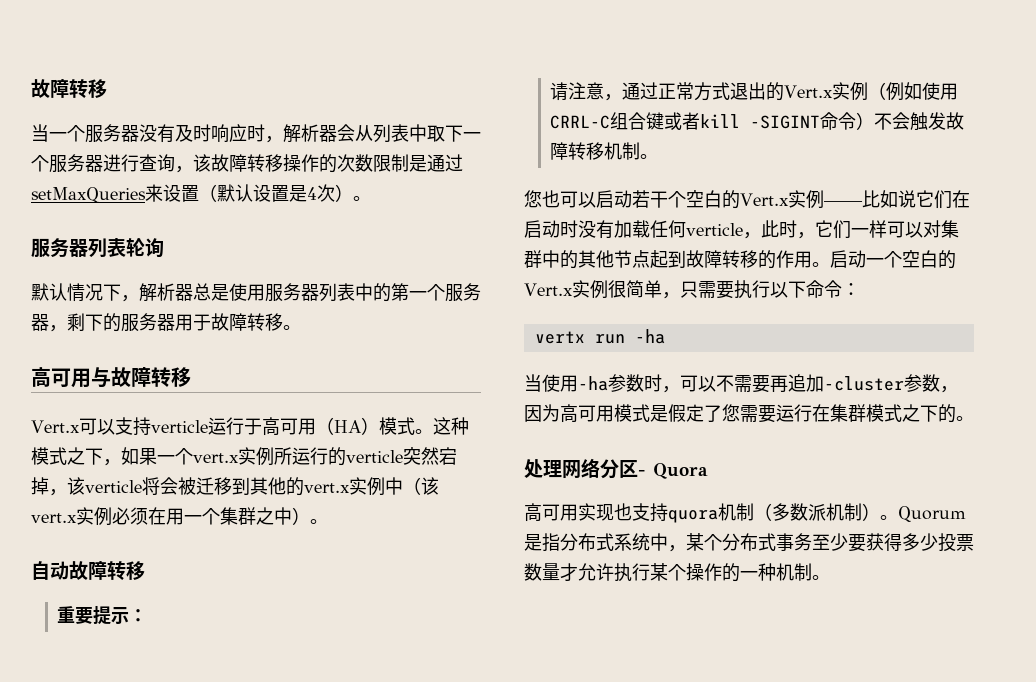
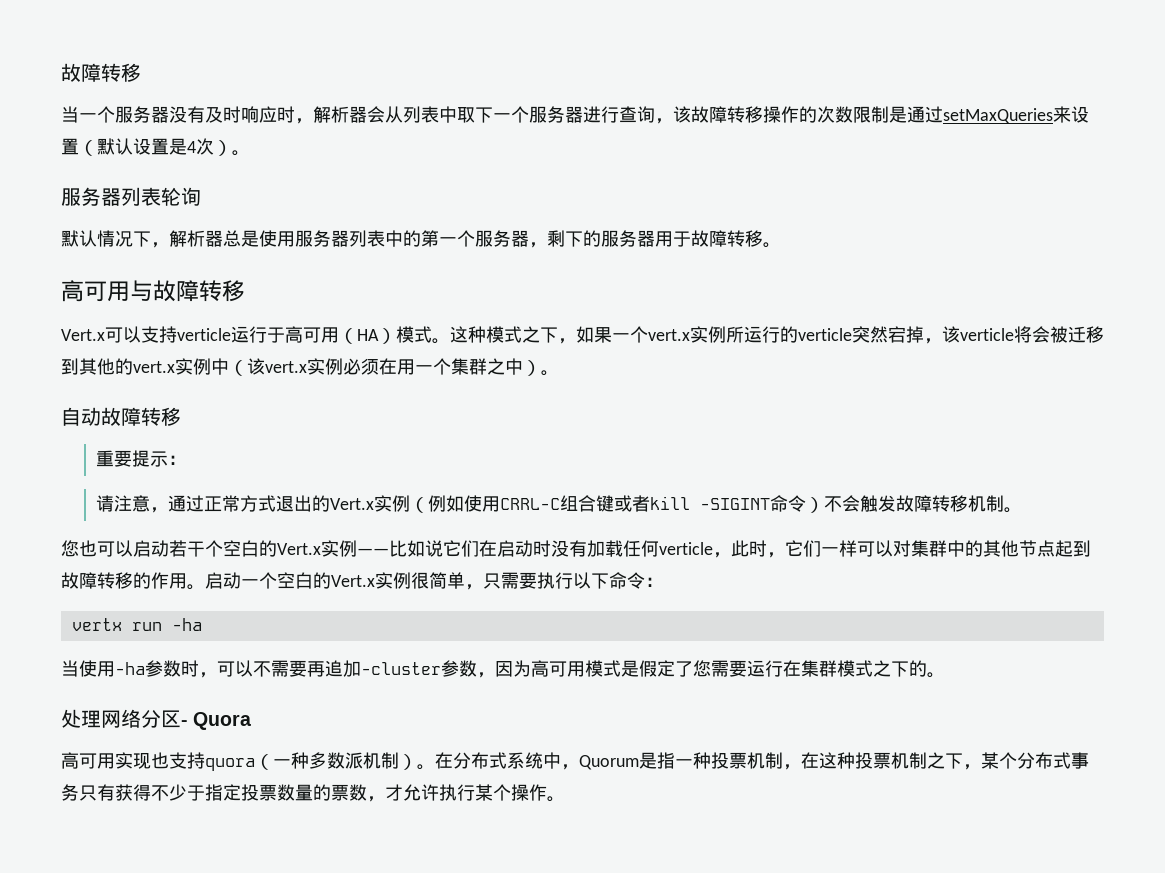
- 高可用实现也支持quora机制（多数派机制）。
+ 高可用实现也支持quora（一种多数派机制）。
- Quorum是指分布式系统中，某个分布式事务至少要获得多少投票数量才允许执行某个操作的一种机制。
+ 在分布式系统中，Quorum是指一种投票机制，在这种投票机制之下，某个分布式事务只有获得不少于指定投票数量的票数，才允许执行某个操作。

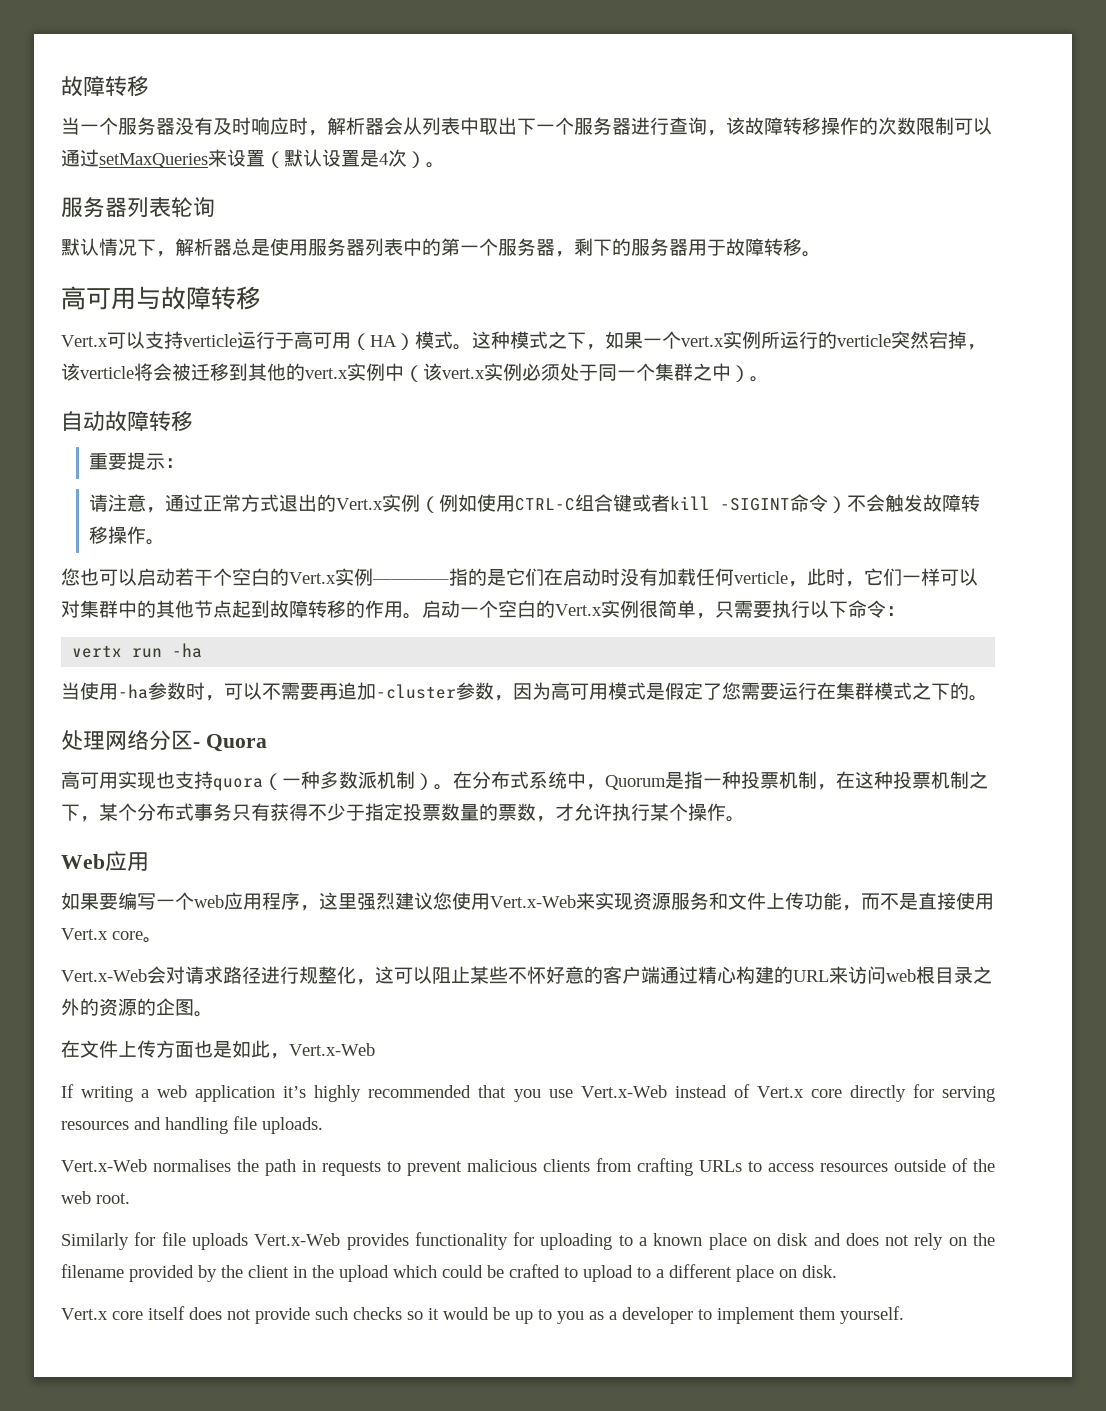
- 当一个服务器没有及时响应时，解析器会从列表中取下一个服务器进行查询，该故障转移操作的次数限制是通过setMaxQueries来设置（默认设置是4次）。
+ 当一个服务器没有及时响应时，解析器会从列表中取出下一个服务器进行查询，该故障转移操作的次数限制可以通过setMaxQueries来设置（默认设置是4次）。
- 这种模式之下，如果一个vert.x实例所运行的verticle突然宕掉，该verticle将会被迁移到其他的vert.x实例中（该vert.x实例必须在用一个集群之中）。
+ 这种模式之下，如果一个vert.x实例所运行的verticle突然宕掉，该verticle将会被迁移到其他的vert.x实例中（该vert.x实例必须处于同一个集群之中）。
- 请注意，通过正常方式退出的Vert.x实例（例如使用CRRL-C组合键或者kill -SIGINT命令）不会触发故障转移机制。
+ 请注意，通过正常方式退出的Vert.x实例（例如使用CTRL-C组合键或者kill -SIGINT命令）不会触发故障转移操作。
- 您也可以启动若干个空白的Vert.x实例——比如说它们在启动时没有加载任何verticle，此时，它们一样可以对集群中的其他节点起到故障转移的作用。
+ 您也可以启动若干个空白的Vert.x实例————指的是它们在启动时没有加载任何verticle，此时，它们一样可以对集群中的其他节点起到故障转移的作用。
+ Web应用
+ 如果要编写一个web应用程序，这里强烈建议您使用Vert.x-Web来实现资源服务和文件上传功能，而不是直接使用Vert.x core。
+ Vert.x-Web会对请求路径进行规整化，这可以阻止某些不怀好意的客户端通过精心构建的URL来访问web根目录之外的资源的企图。
+ 在文件上传方面也是如此，Vert.x-Web
+ If writing a web application it’s highly recommended that you use Vert.x-Web instead of Vert.x core directly for serving resources and handling file uploads.
+ Vert.x-Web normalises the path in requests to prevent malicious clients from crafting URLs to access resources outside of the web root.
+ Similarly for file uploads Vert.x-Web provides functionality for uploading to a known place on disk and does not rely on the filename provided by the client in the upload which could be crafted to upload to a different place on disk.
+ Vert.x core itself does not provide such checks so it would be up to you as a developer to implement them yourself.

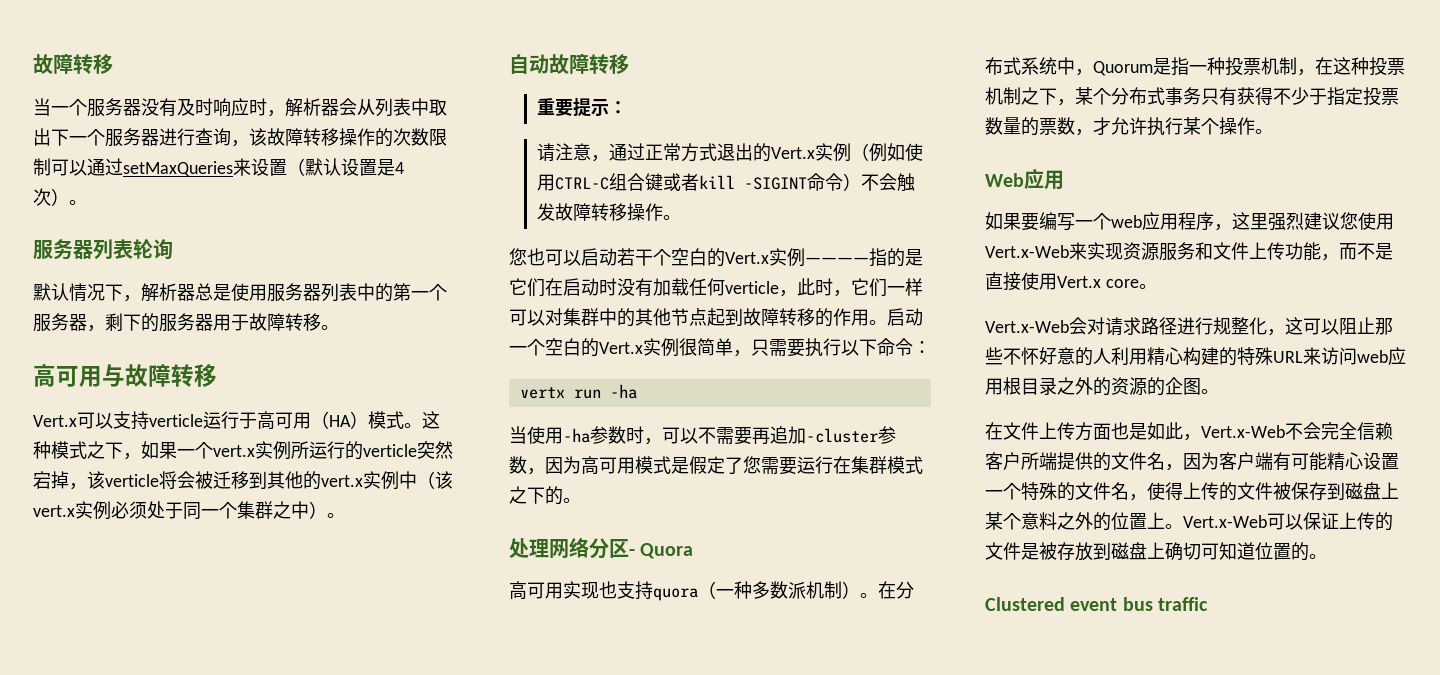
- Vert.x-Web会对请求路径进行规整化，这可以阻止某些不怀好意的客户端通过精心构建的URL来访问web根目录之外的资源的企图。
+ Vert.x-Web会对请求路径进行规整化，这可以阻止那些不怀好意的人利用精心构建的特殊URL来访问web应用根目录之外的资源的企图。
- 在文件上传方面也是如此，Vert.x-Web
- If writing a web application it’s highly recommended that you use Vert.x-Web instead of Vert.x core directly for serving resources and handling file uploads.
- Vert.x-Web normalises the path in requests to prevent malicious clients from crafting URLs to access resources outside of the web root.
- Similarly for file uploads Vert.x-Web provides functionality for uploading to a known place on disk and does not rely on the filename provided by the client in the upload which could be crafted to upload to a different place on disk.
- Vert.x core itself does not provide such checks so it would be up to you as a developer to implement them yourself.
+ 在文件上传方面也是如此，Vert.x-Web不会完全信赖客户所端提供的文件名，因为客户端有可能精心设置一个特殊的文件名，使得上传的文件被保存到磁盘上某个意料之外的位置上。Vert.x-Web可以保证上传的文件是被存放到磁盘上确切可知道位置的。
+ Clustered event bus traffic

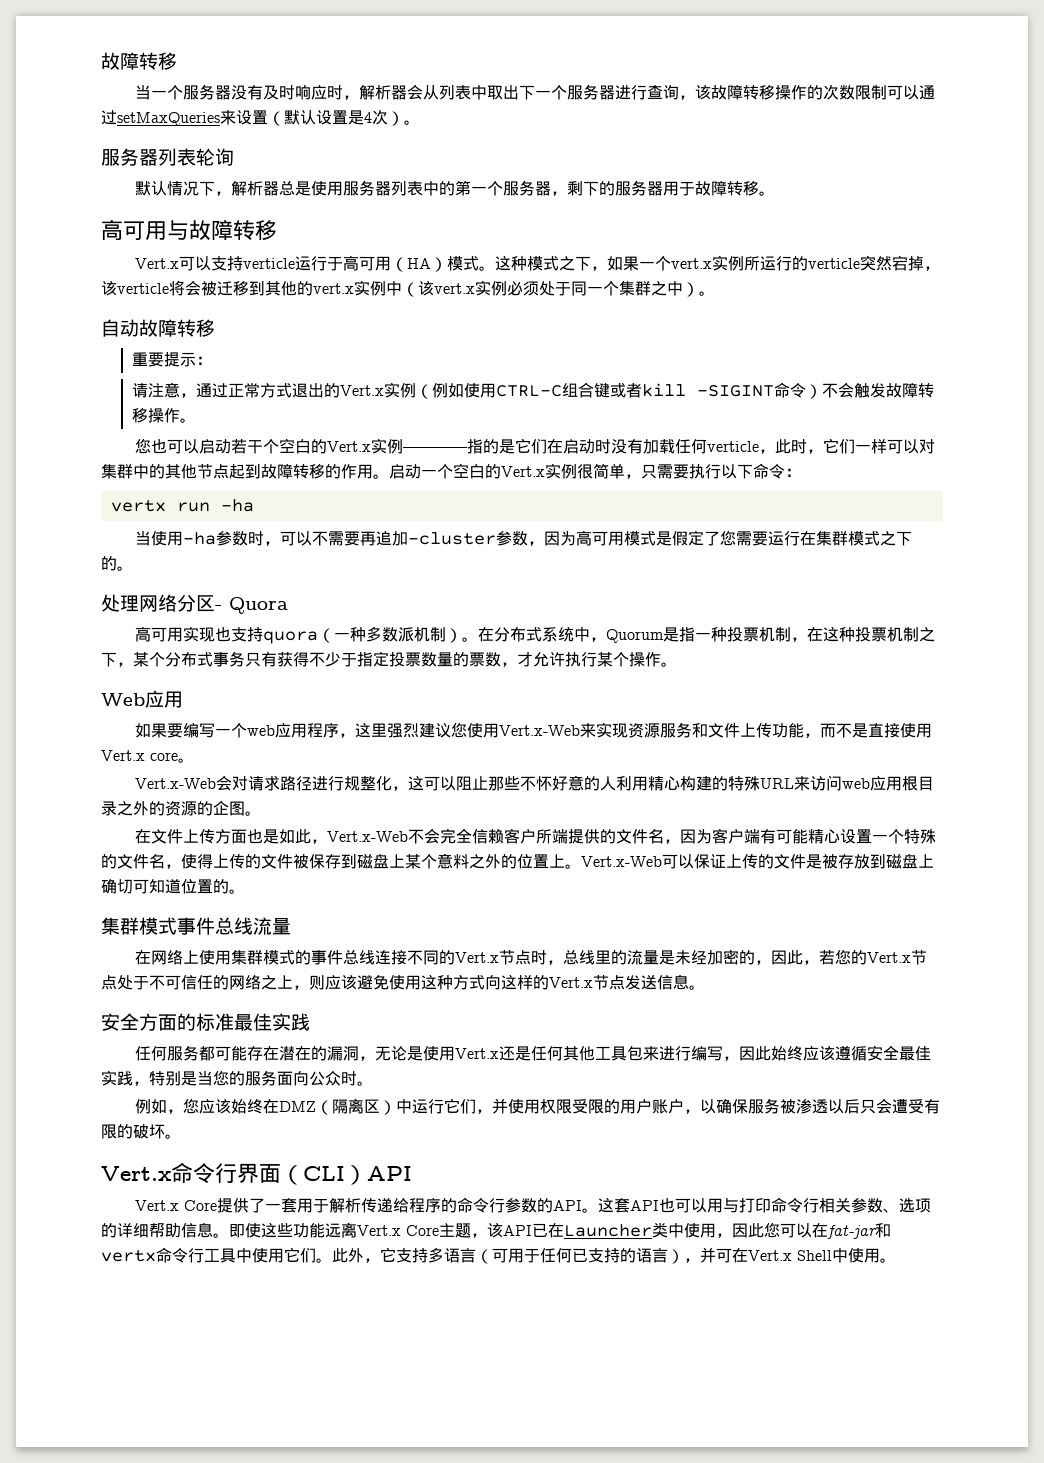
- Clustered event bus traffic
+ 集群模式事件总线流量
+ 在网络上使用集群模式的事件总线连接不同的Vert.x节点时，总线里的流量是未经加密的，因此，若您的Vert.x节点处于不可信任的网络之上，则应该避免使用这种方式向这样的Vert.x节点发送信息。
+ 安全方面的标准最佳实践
+ 任何服务都可能存在潜在的漏洞，无论是使用Vert.x还是任何其他工具包来进行编写，因此始终应该遵循安全最佳实践，特别是当您的服务面向公众时。
+ 例如，您应该始终在DMZ（隔离区）中运行它们，并使用权限受限的用户账户，以确保服务被渗透以后只会遭受有限的破坏。
+ Vert.x命令行界面（CLI）API
+ Vert.x Core提供了一套用于解析传递给程序的命令行参数的API。这套API也可以用与打印命令行相关参数、选项的详细帮助信息。即使这些功能远离Vert.x Core主题，该API已在Launcher类中使用，因此您可以在fat-jar和vertx命令行工具中使用它们。此外，它支持多语言（可用于任何已支持的语言），并可在Vert.x Shell中使用。

